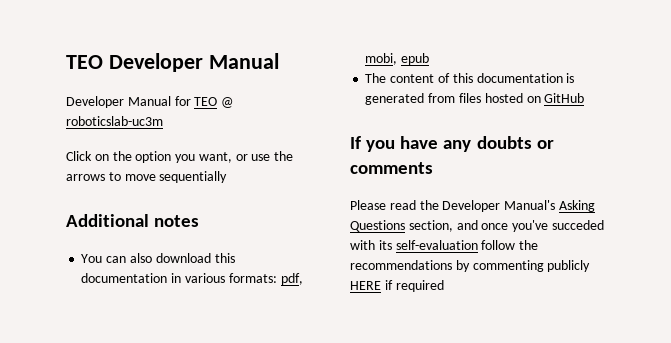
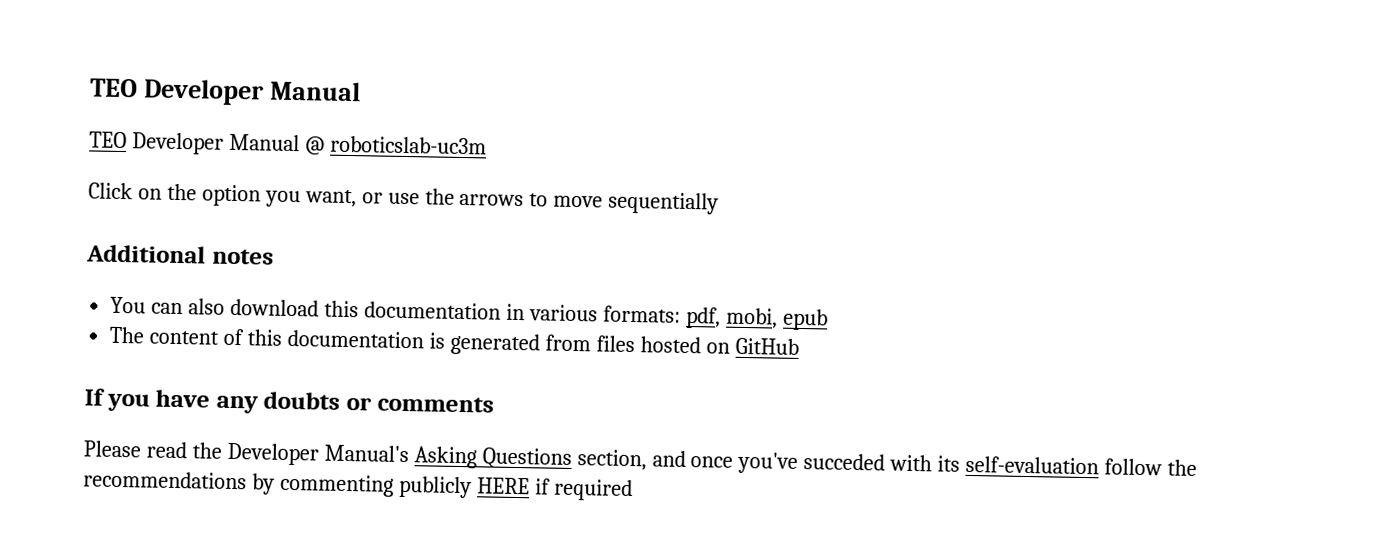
- Developer Manual for TEO @ roboticslab-uc3m
+ TEO Developer Manual @ roboticslab-uc3m

